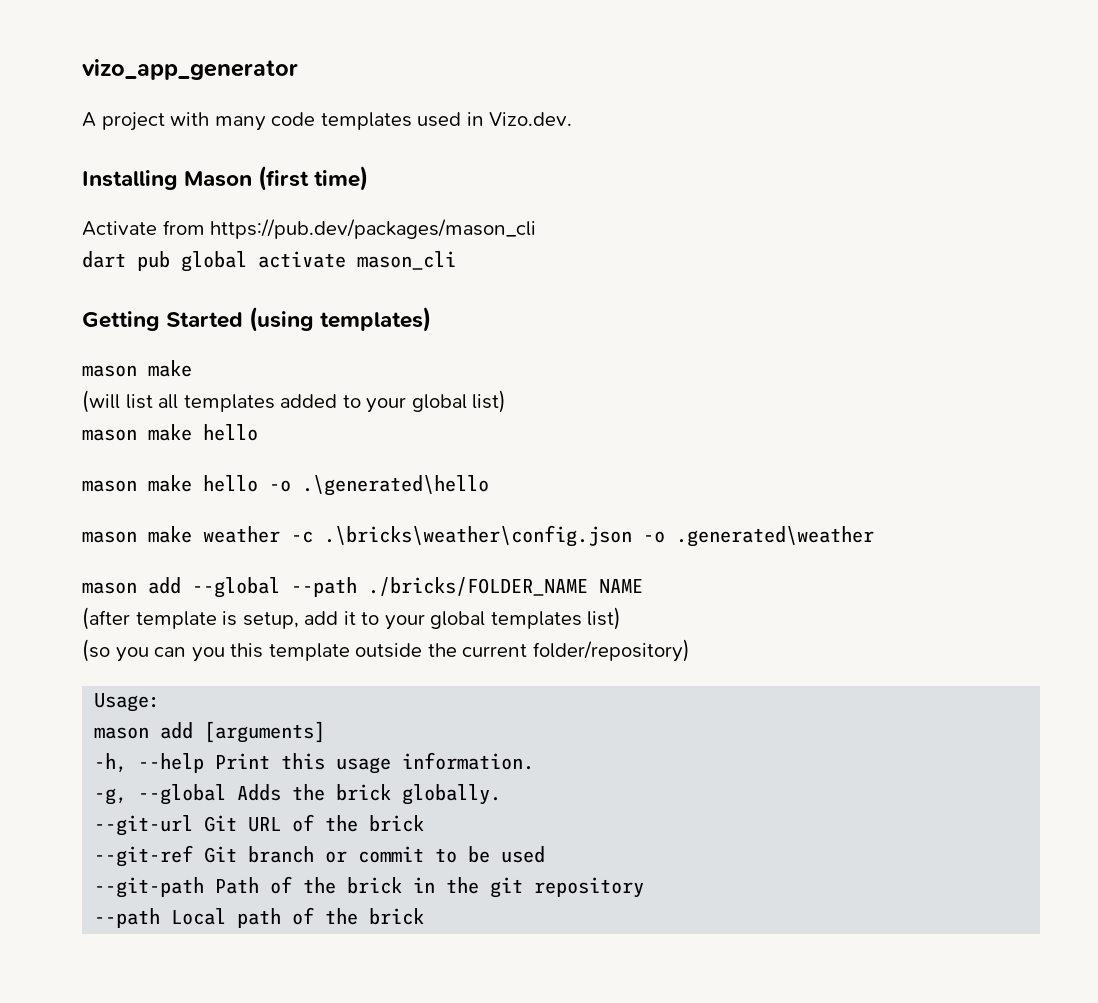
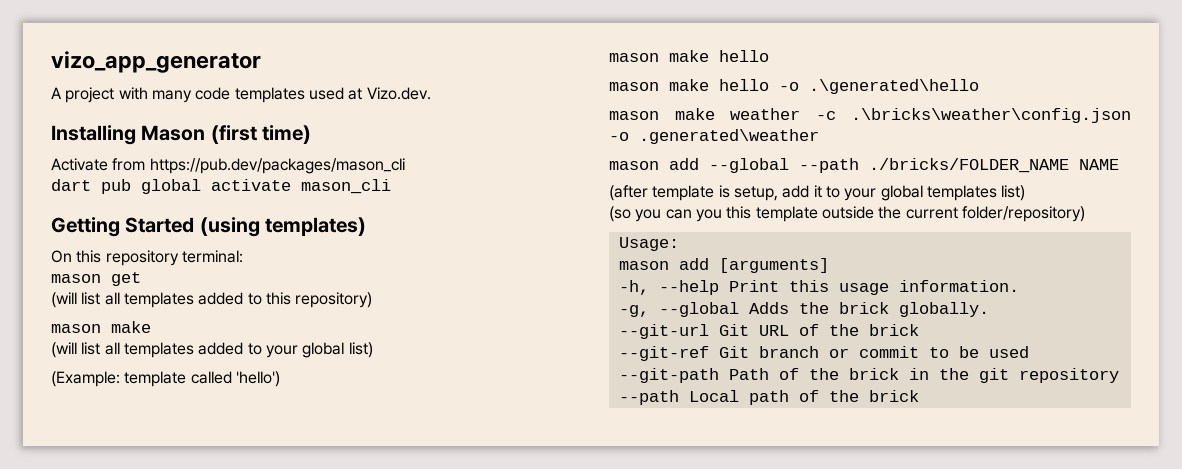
- A project with many code templates used in Vizo.dev.
+ A project with many code templates used at Vizo.dev.
+ On this repository terminal:
+ mason get
+ (will list all templates added to this repository)
+ (Example: template called 'hello')

